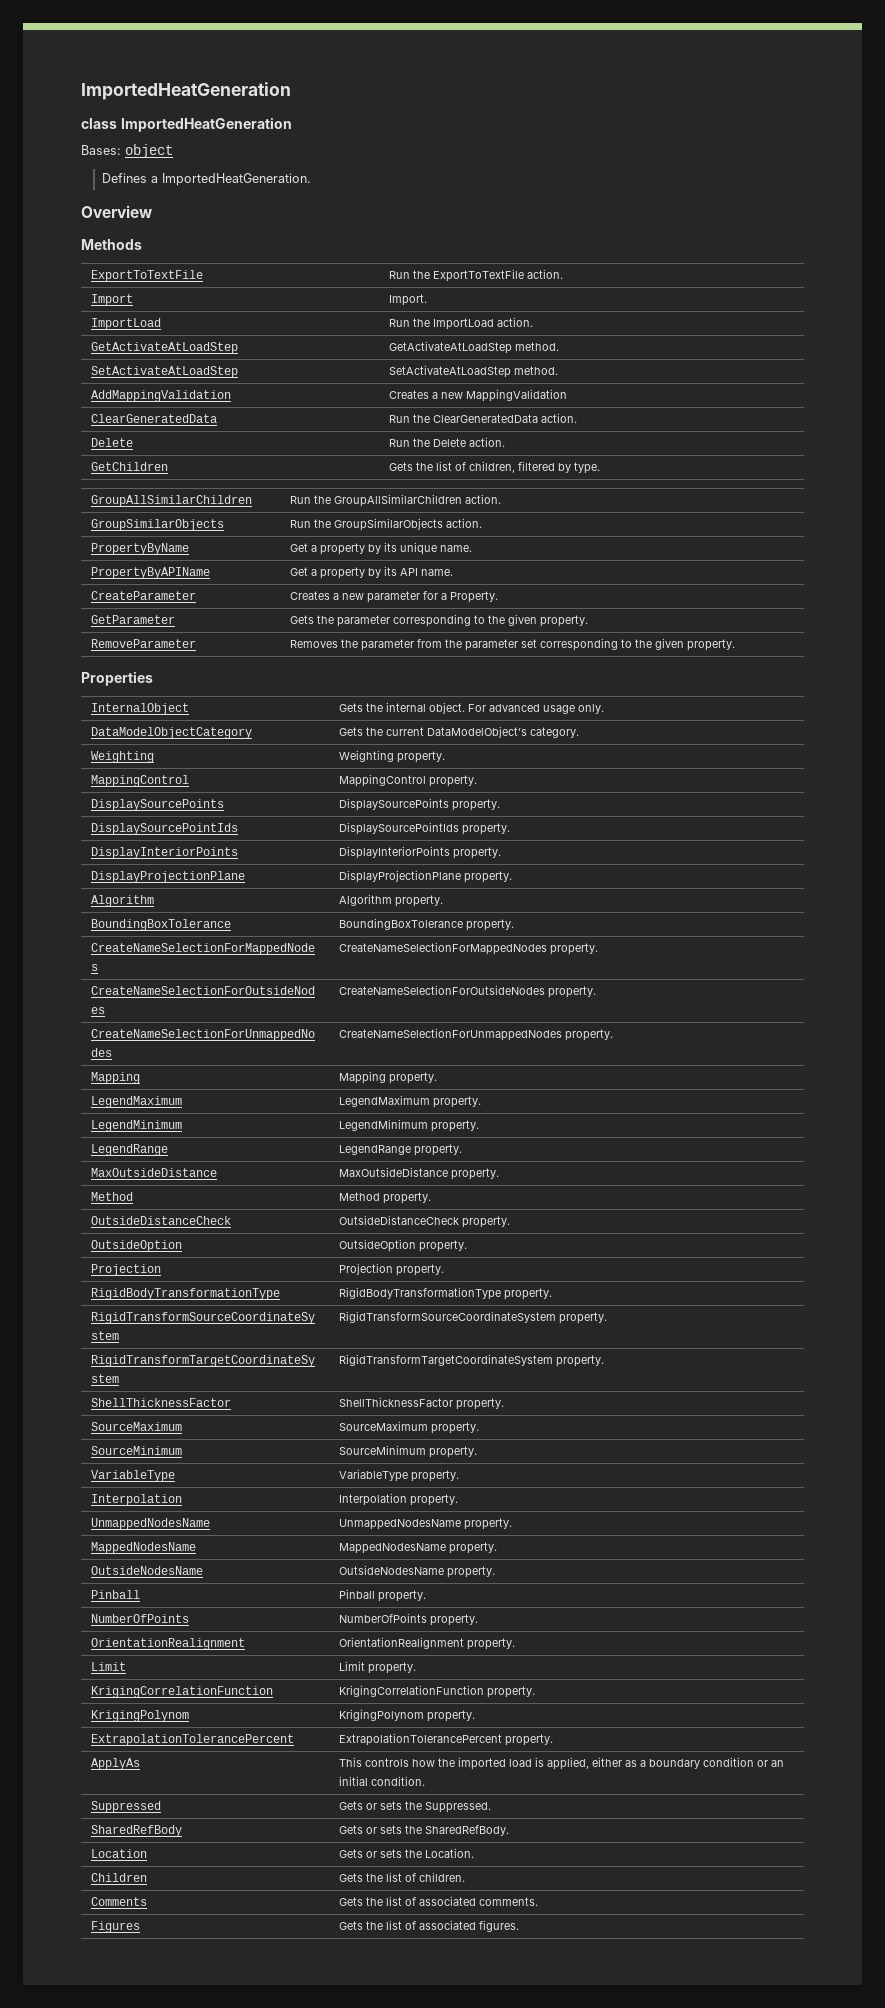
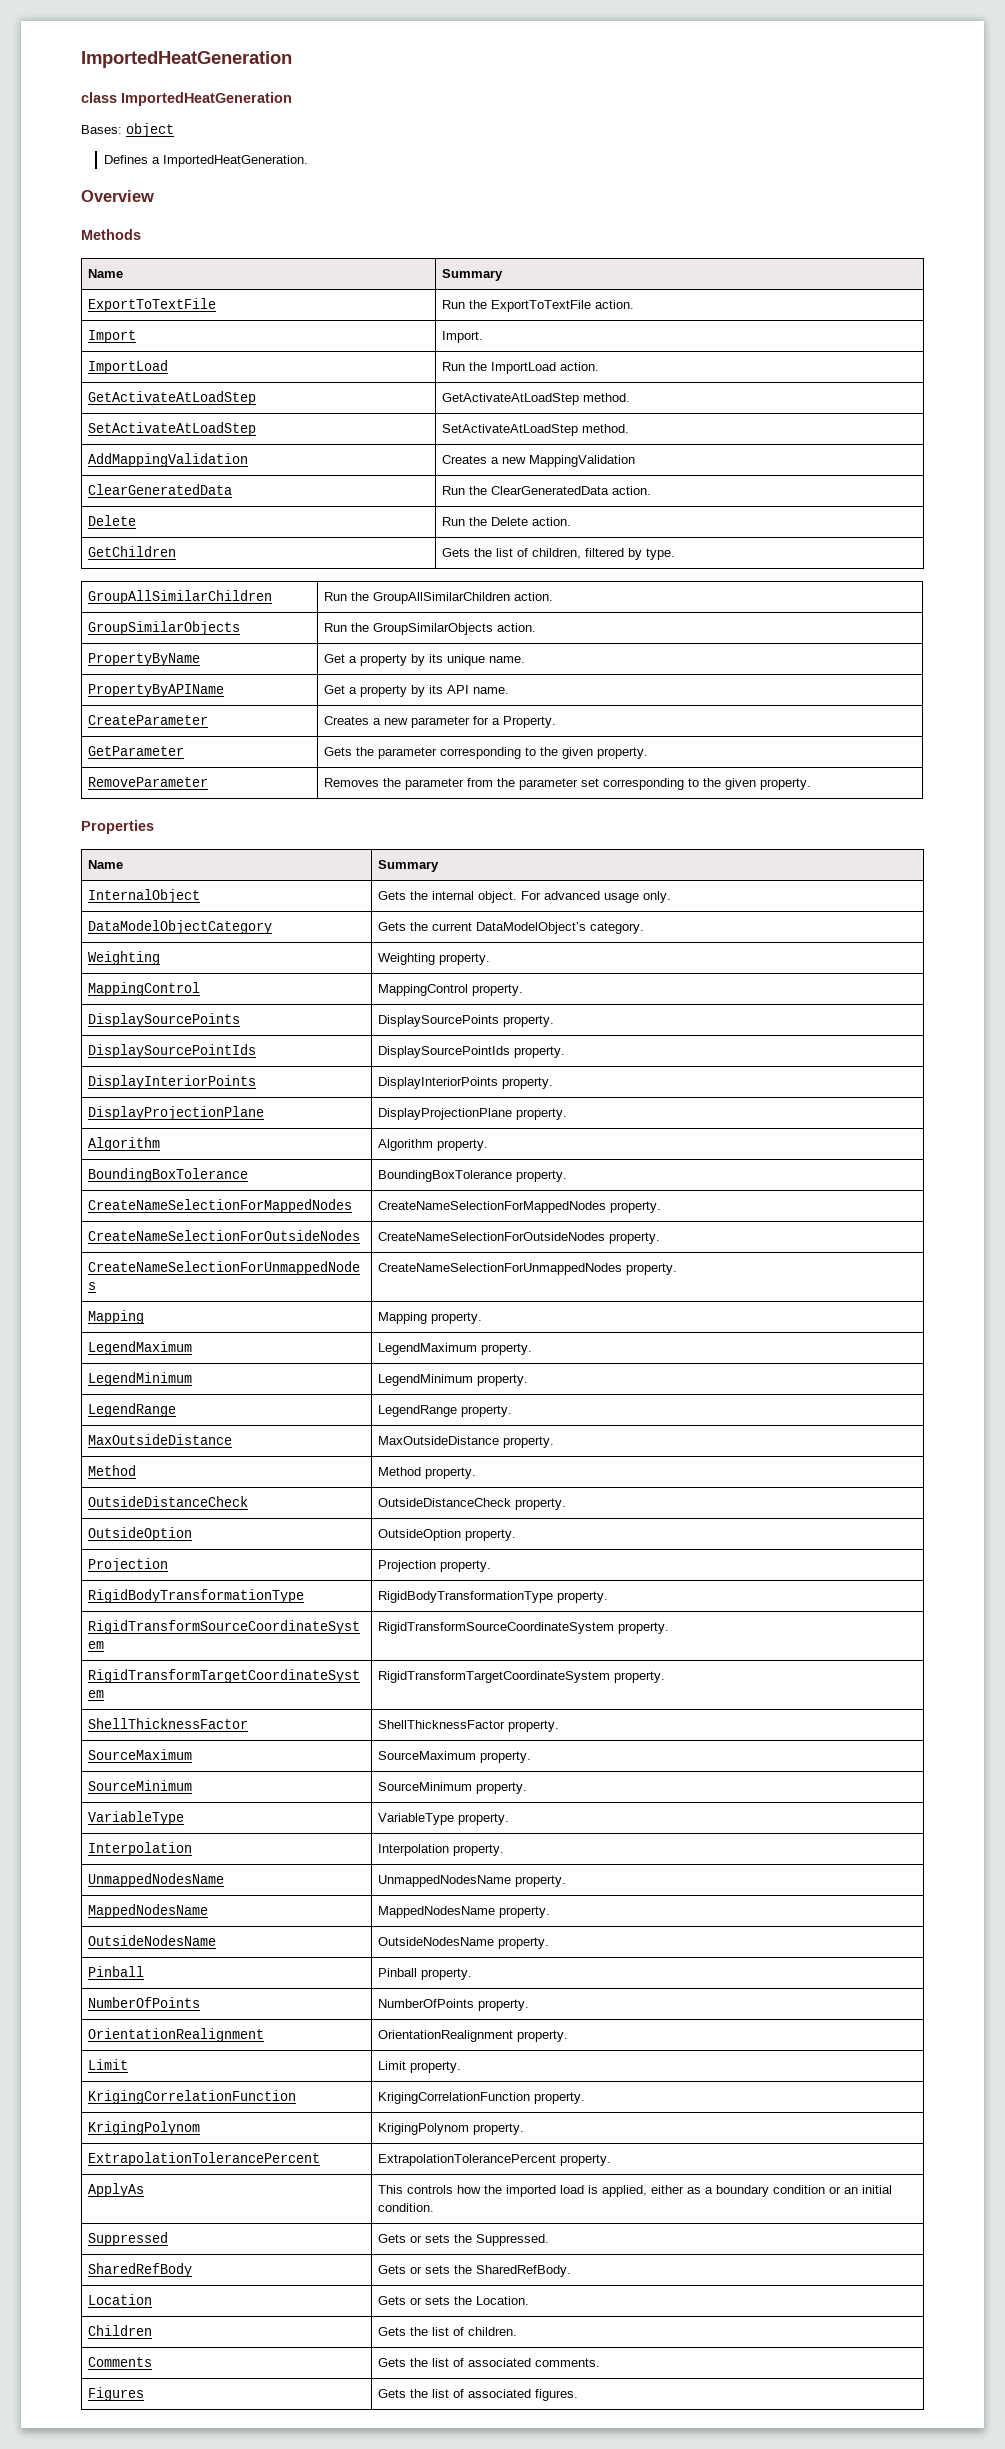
  Methods
+ Name | Summary
  Properties
+ Name | Summary

